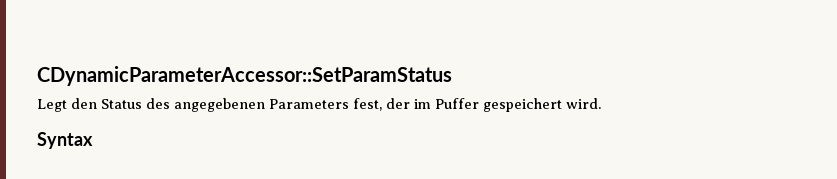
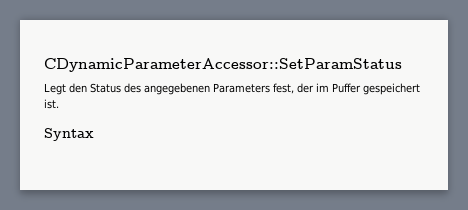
- Legt den Status des angegebenen Parameters fest, der im Puffer gespeichert wird.
+ Legt den Status des angegebenen Parameters fest, der im Puffer gespeichert ist.

